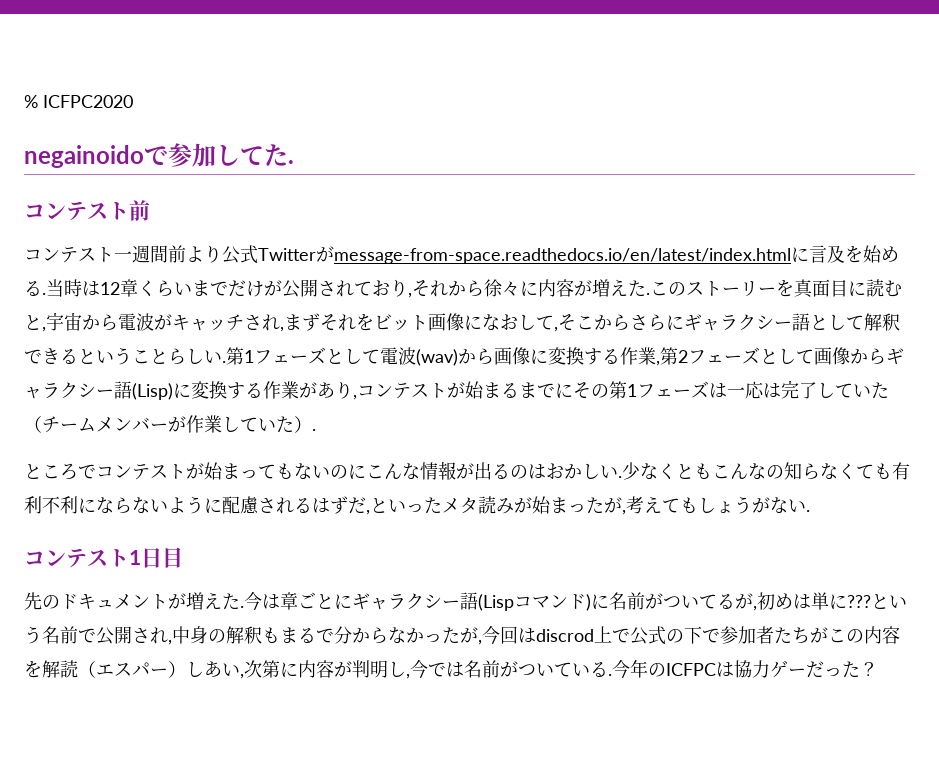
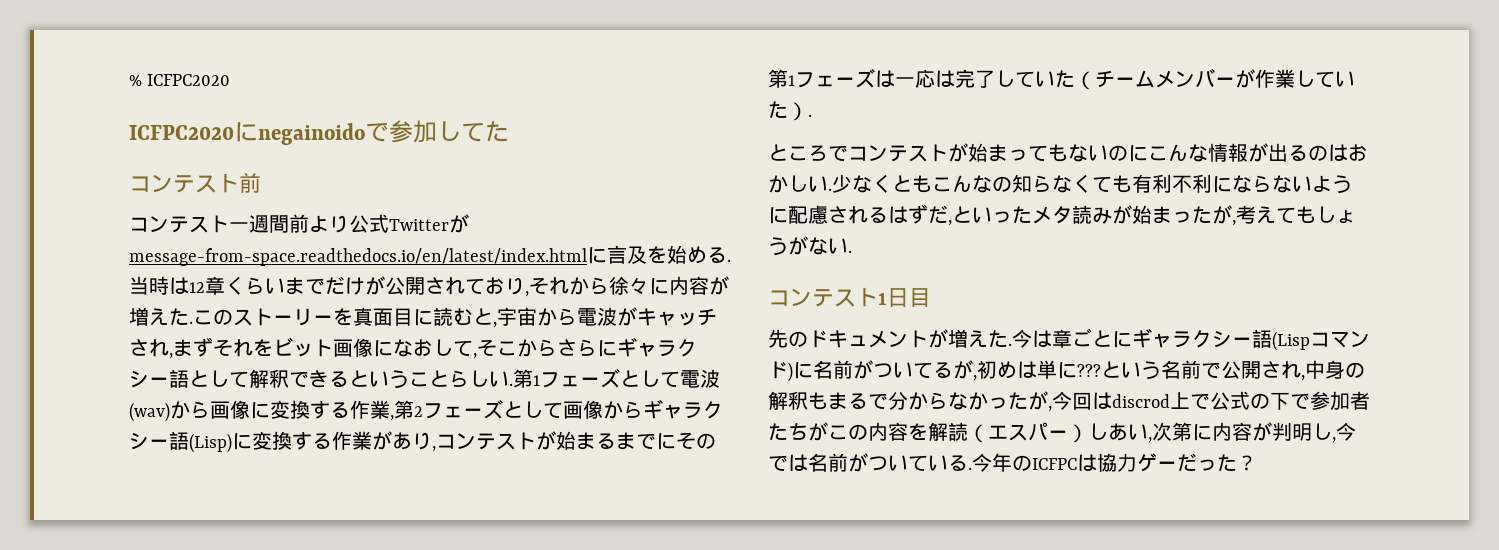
- negainoidoで参加してた.
+ ICFPC2020にnegainoidoで参加してた

